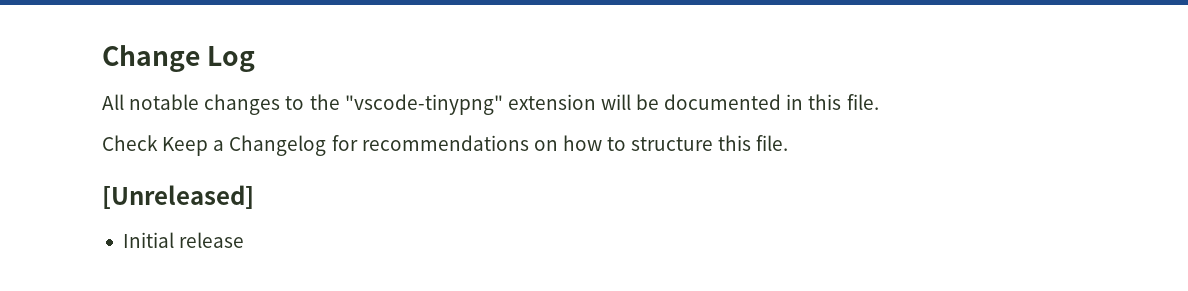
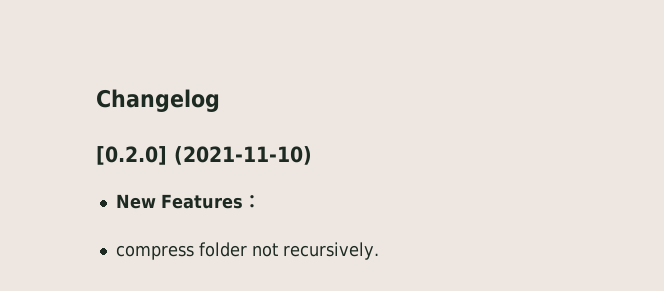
- Change Log
- All notable changes to the "vscode-tinypng" extension will be documented in this file.
- Check Keep a Changelog for recommendations on how to structure this file.
- [Unreleased]
- Initial release
+ Changelog
+ [0.2.0] (2021-11-10)
+ New Features：
+ compress folder not recursively.

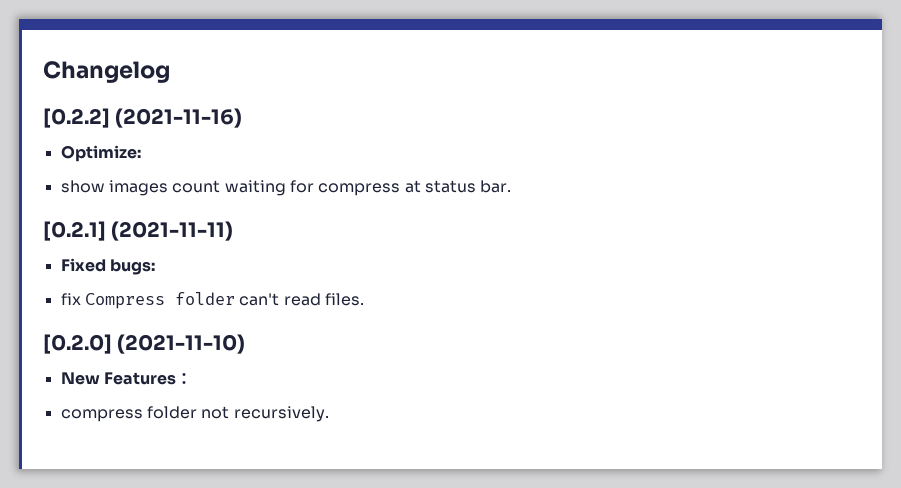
+ [0.2.2] (2021-11-16)
+ Optimize:
+ show images count waiting for compress at status bar.
+ [0.2.1] (2021-11-11)
+ Fixed bugs:
+ fix Compress folder can't read files.

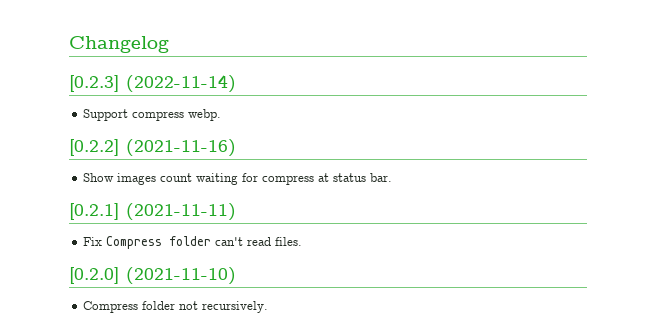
+ [0.2.3] (2022-11-14)
+ Support compress webp.
- Optimize:
- show images count waiting for compress at status bar.
+ Show images count waiting for compress at status bar.
- Fixed bugs:
- fix Compress folder can't read files.
+ Fix Compress folder can't read files.
- New Features：
- compress folder not recursively.
+ Compress folder not recursively.

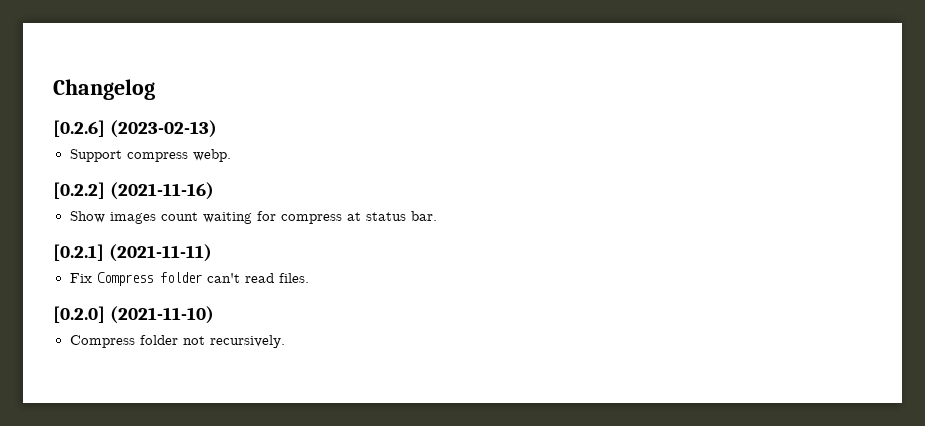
- [0.2.3] (2022-11-14)
+ [0.2.6] (2023-02-13)

